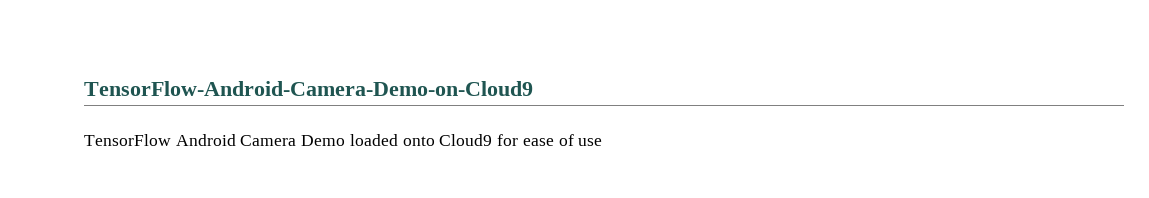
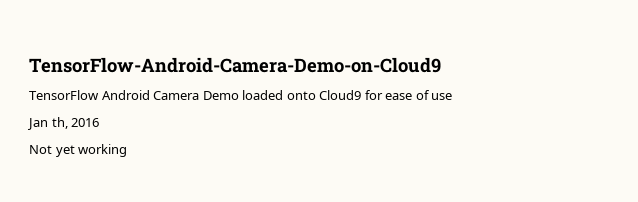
+ Jan th, 2016
+ Not yet working

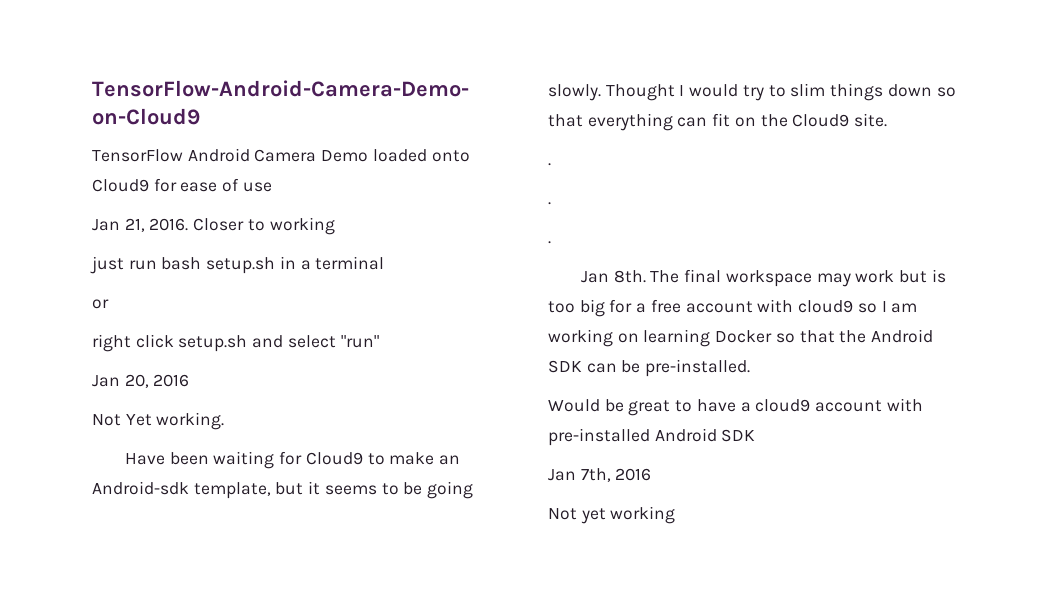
- Jan th, 2016
+ Jan 21, 2016. Closer to working
+ just run bash setup.sh in a terminal
+ or
+ right click setup.sh and select "run"
+ Jan 20, 2016
+ Not Yet working.
+ Have been waiting for Cloud9 to make an Android-sdk template, but it seems to be going slowly. Thought I would try to slim things down so that everything can fit on the Cloud9 site.
+ .
+ .
+ .
+ Jan 8th. The final workspace may work but is too big for a free account with cloud9 so I am working on learning Docker so that the Android SDK can be pre-installed.
+ Would be great to have a cloud9 account with pre-installed Android SDK
+ Jan 7th, 2016

